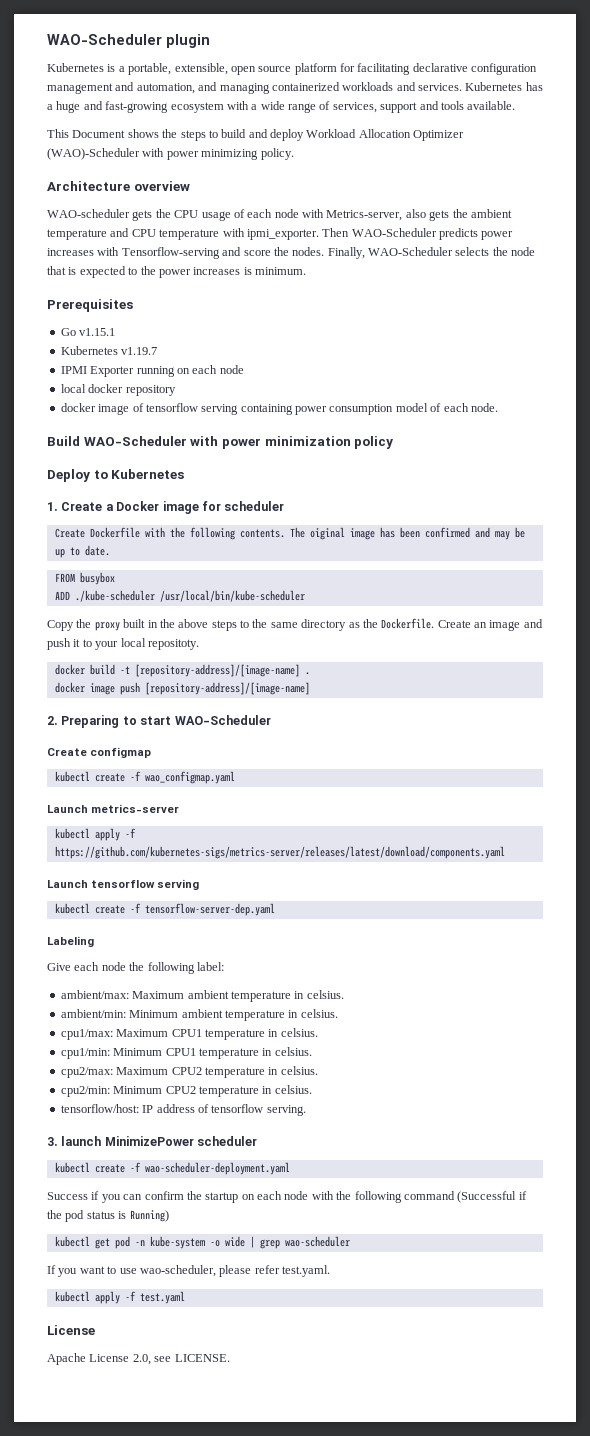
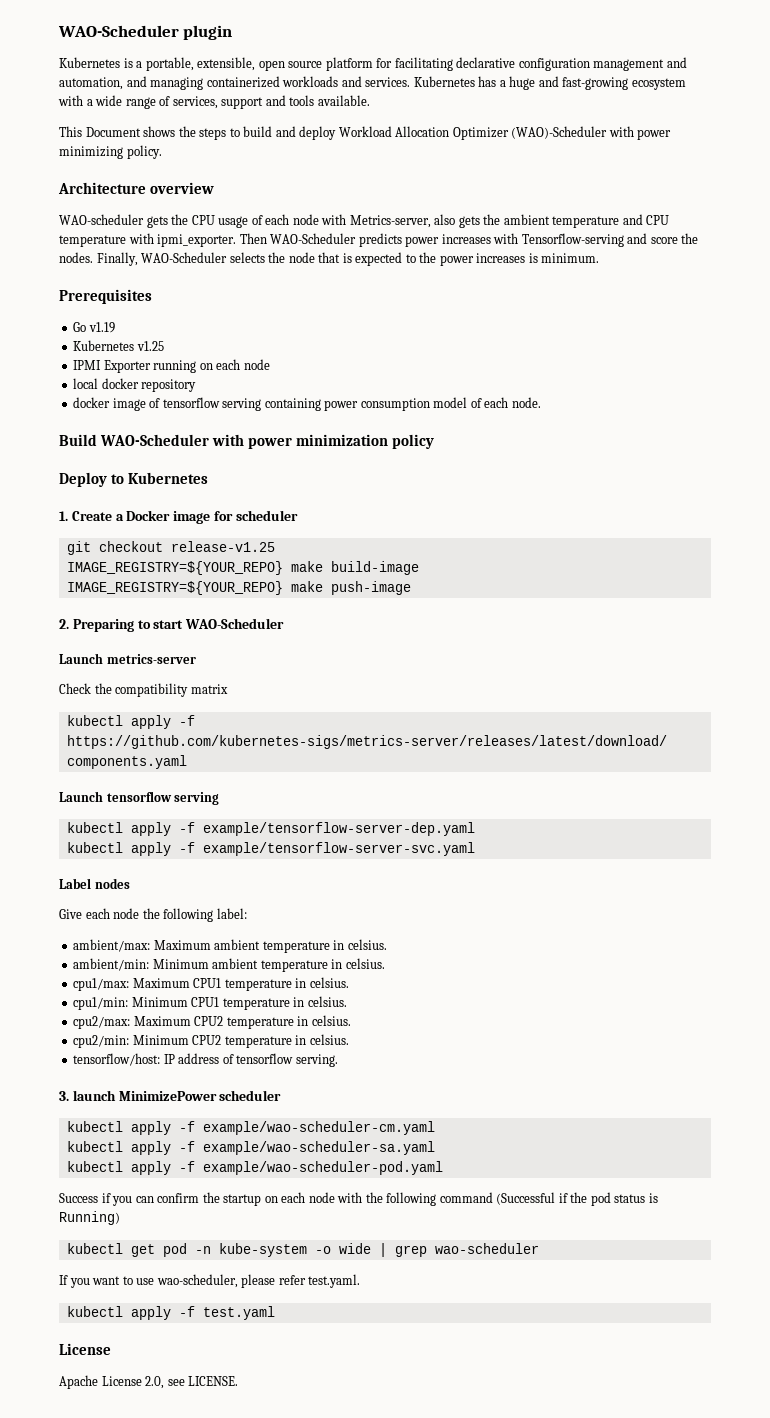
- Go v1.15.1
- Kubernetes v1.19.7
+ Go v1.19
+ Kubernetes v1.25
- Create Dockerfile with the following contents. The oiginal image has been confirmed and may be up to date.
- FROM busybox
- ADD ./kube-scheduler /usr/local/bin/kube-scheduler
- Copy the proxy built in the above steps to the same directory as the Dockerfile. Create an image and push it to your local repositoty.
- docker build -t [repository-address]/[image-name] .
- docker image push [repository-address]/[image-name]
+ git checkout release-v1.25
+ IMAGE_REGISTRY=${YOUR_REPO} make build-image
+ IMAGE_REGISTRY=${YOUR_REPO} make push-image
- Create configmap
- kubectl create -f wao_configmap.yaml
  Launch metrics-server
+ Check the compatibility matrix
- kubectl create -f tensorflow-server-dep.yaml
- Labeling
+ kubectl apply -f example/tensorflow-server-dep.yaml
+ kubectl apply -f example/tensorflow-server-svc.yaml
+ Label nodes
- kubectl create -f wao-scheduler-deployment.yaml
+ kubectl apply -f example/wao-scheduler-cm.yaml
+ kubectl apply -f example/wao-scheduler-sa.yaml
+ kubectl apply -f example/wao-scheduler-pod.yaml

